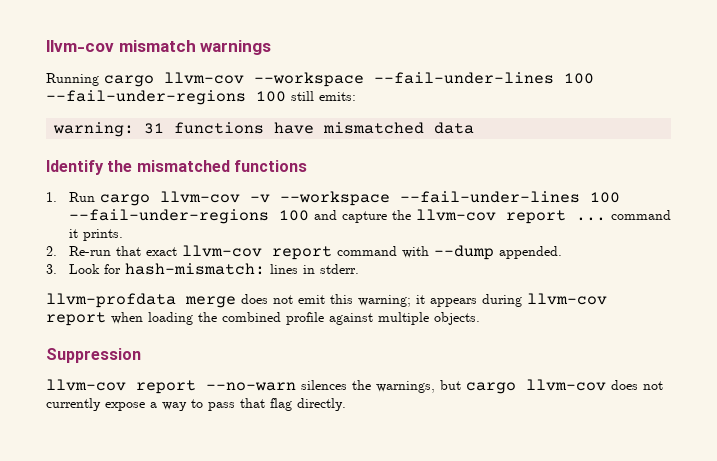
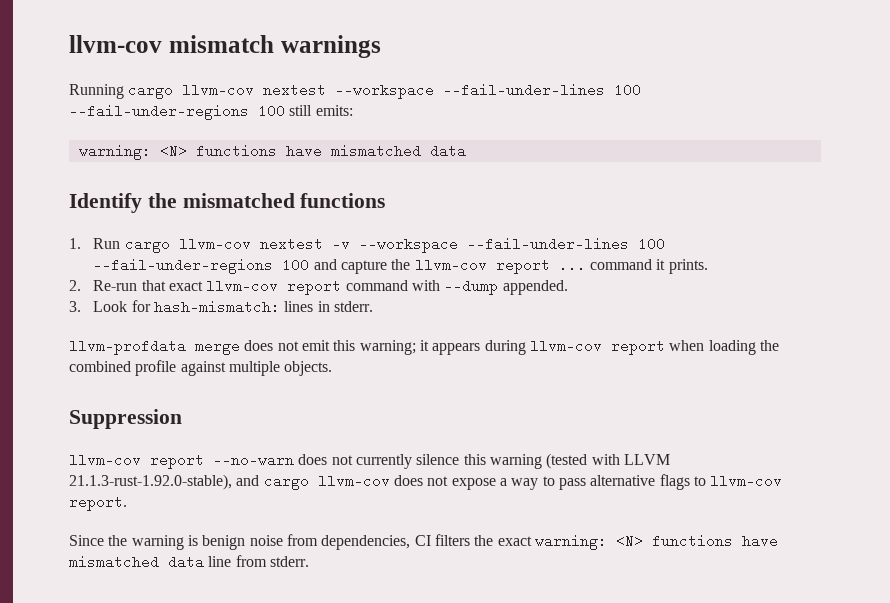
- Running cargo llvm-cov --workspace --fail-under-lines 100 --fail-under-regions 100 still emits:
- warning: 31 functions have mismatched data
+ Running cargo llvm-cov nextest --workspace --fail-under-lines 100 --fail-under-regions 100 still emits:
+ warning: <N> functions have mismatched data
- 1. Run cargo llvm-cov -v --workspace --fail-under-lines 100 --fail-under-regions 100 and capture the llvm-cov report ... command it prints.
+ 1. Run cargo llvm-cov nextest -v --workspace --fail-under-lines 100 --fail-under-regions 100 and capture the llvm-cov report ... command it prints.
- llvm-cov report --no-warn silences the warnings, but cargo llvm-cov does not currently expose a way to pass that flag directly.
+ llvm-cov report --no-warn does not currently silence this warning (tested with LLVM 21.1.3-rust-1.92.0-stable), and cargo llvm-cov does not expose a way to pass alternative flags to llvm-cov report.
+ Since the warning is benign noise from dependencies, CI filters the exact warning: <N> functions have mismatched data line from stderr.

